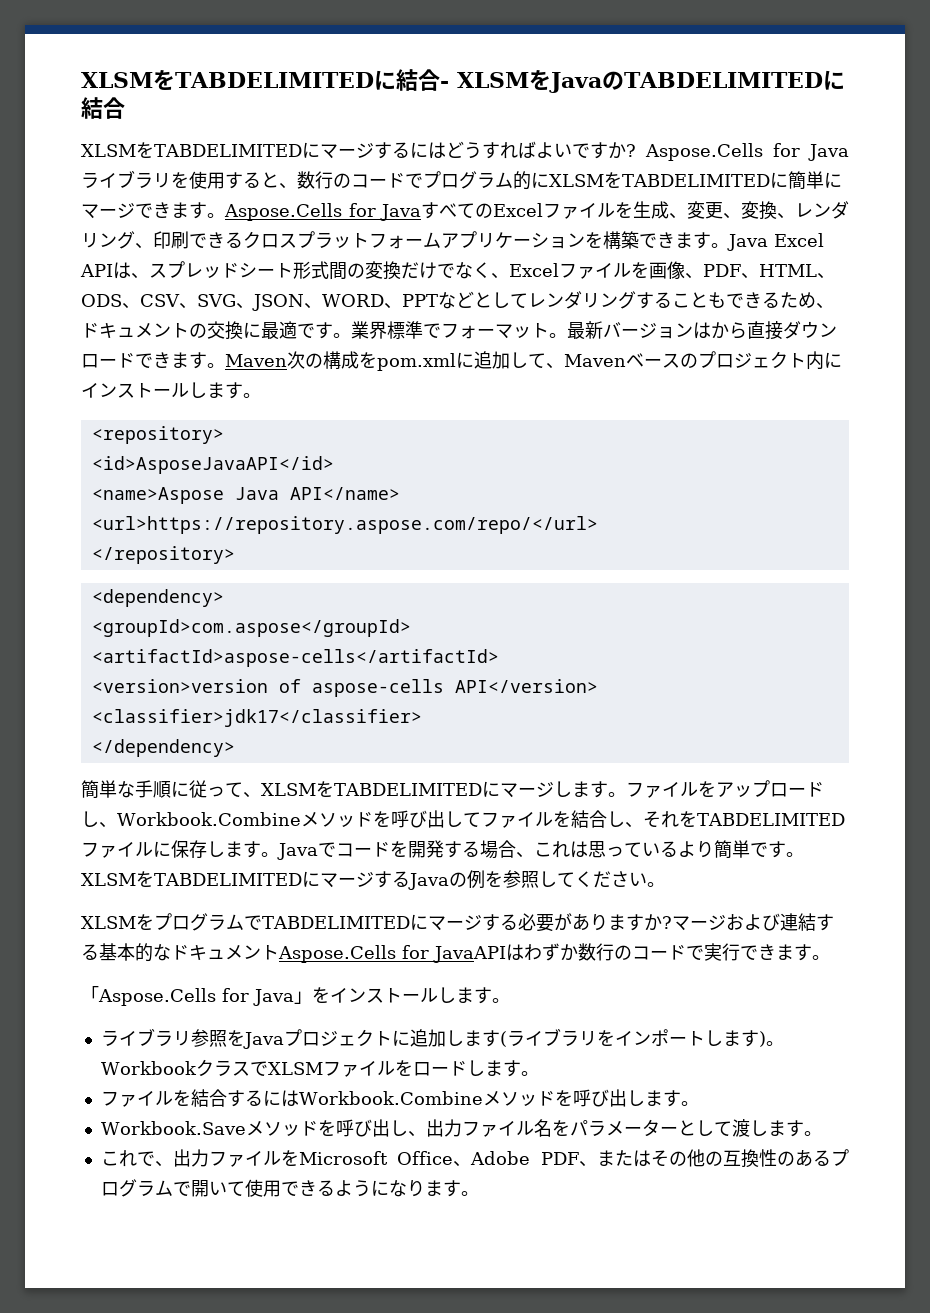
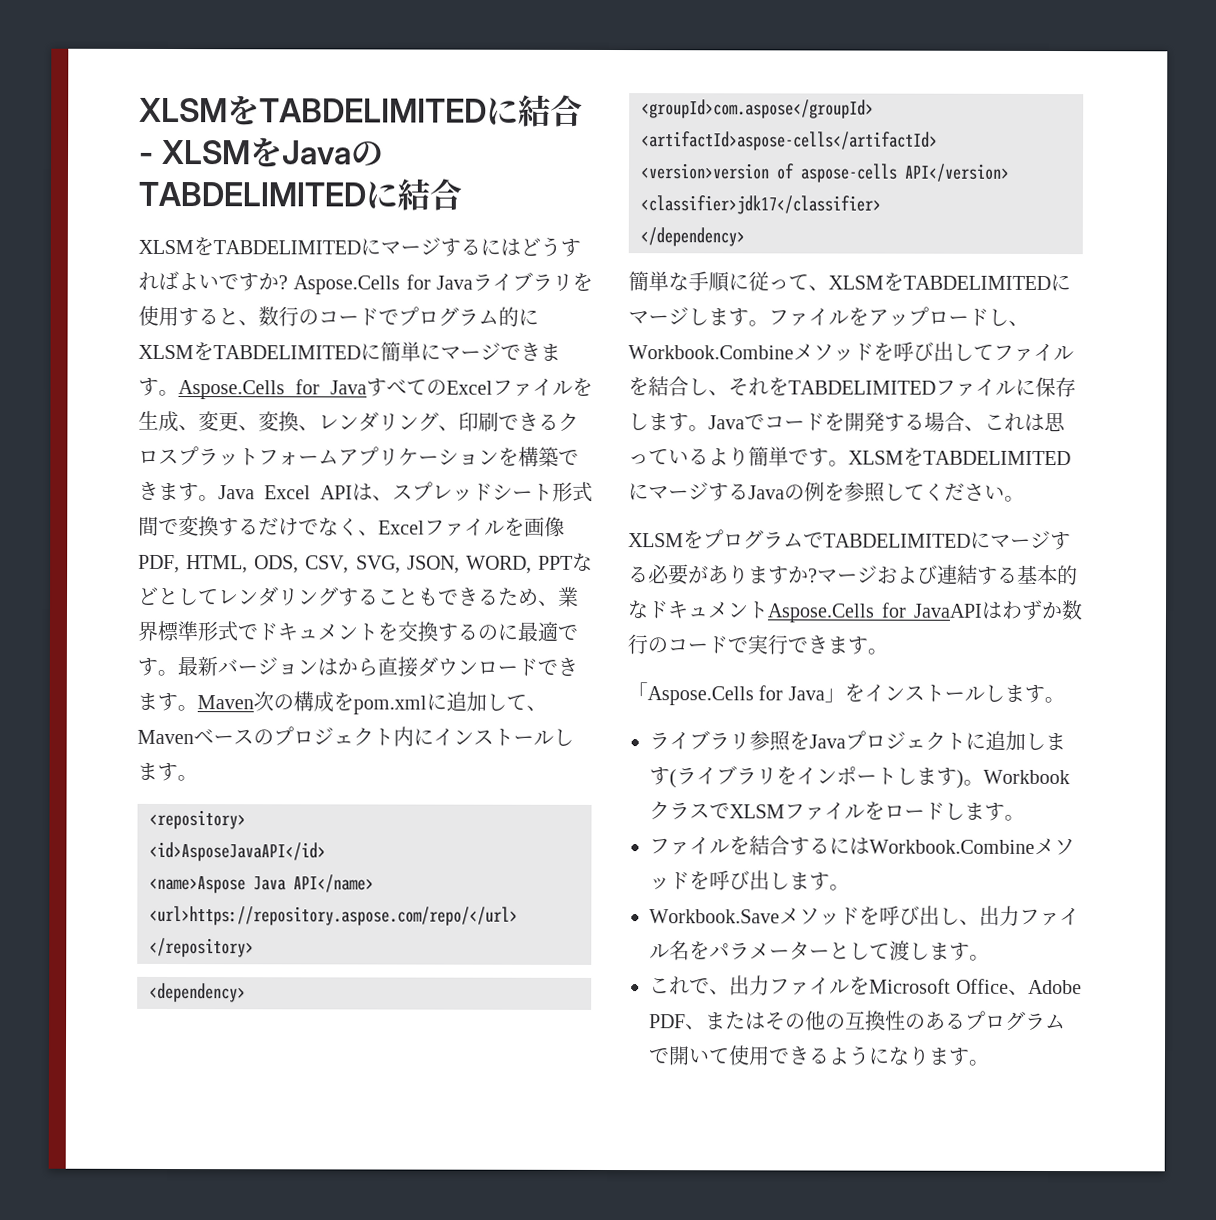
- Java Excel APIは、スプレッドシート形式間の変換だけでなく、Excelファイルを画像、PDF、HTML、ODS、CSV、SVG、JSON、WORD、PPTなどとしてレンダリングすることもできるため、ドキュメントの交換に最適です。業界標準でフォーマット。
+ Java Excel APIは、スプレッドシート形式間で変換するだけでなく、Excelファイルを画像PDF, HTML, ODS, CSV, SVG, JSON, WORD, PPTなどとしてレンダリングすることもできるため、業界標準形式でドキュメントを交換するのに最適です。

